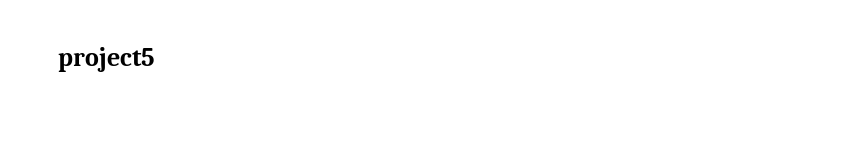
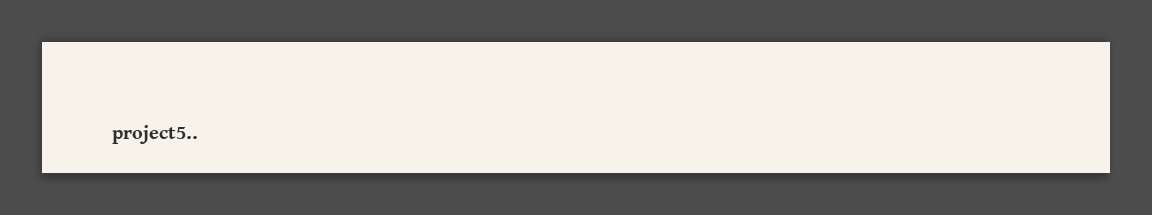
- project5
+ project5..

